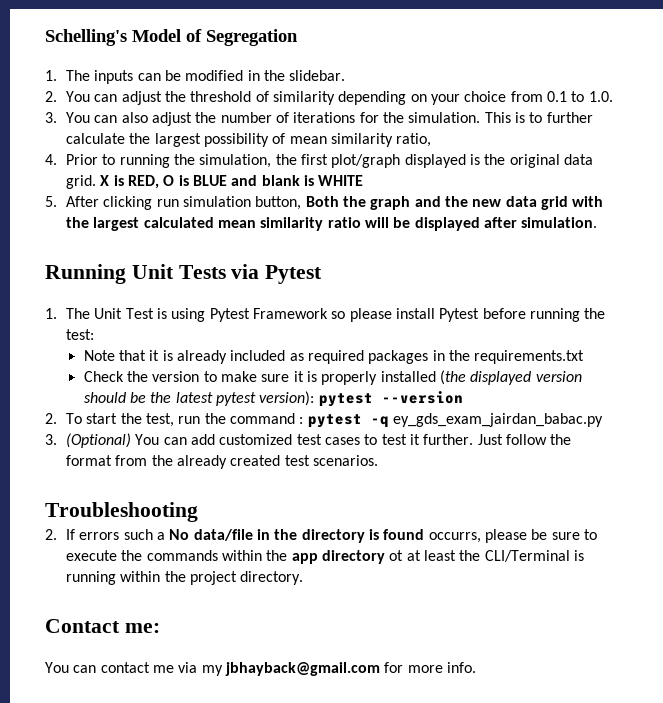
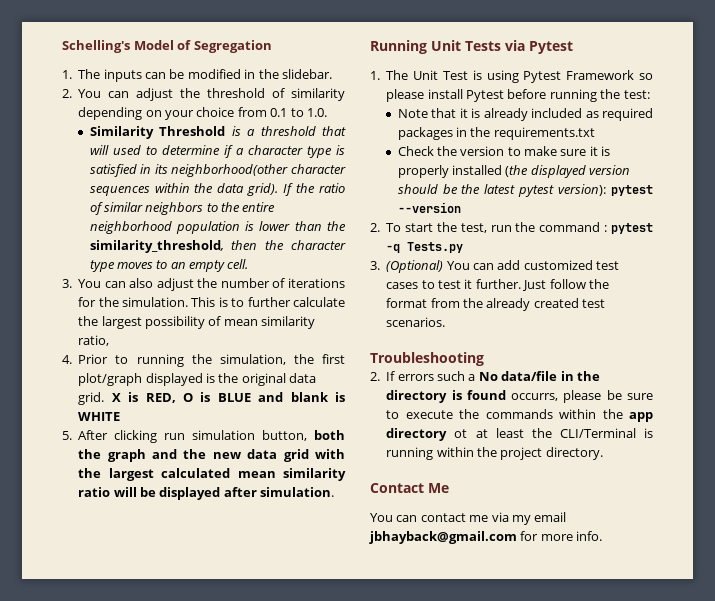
+ Similarity Threshold is a threshold that will used to determine if a character type is satisfied in its neighborhood(other character sequences within the data grid). If the ratio of similar neighbors to the entire neighborhood population is lower than the similarity_threshold, then the character type moves to an empty cell.
- 5. After clicking run simulation button, Both the graph and the new data grid with the largest calculated mean similarity ratio will be displayed after simulation.
+ 5. After clicking run simulation button, both the graph and the new data grid with the largest calculated mean similarity ratio will be displayed after simulation.
- 2. To start the test, run the command : pytest -q ey_gds_exam_jairdan_babac.py
+ 2. To start the test, run the command : pytest -q Tests.py
- Contact me:
+ Contact Me
- You can contact me via my jbhayback@gmail.com for more info.
+ You can contact me via my email jbhayback@gmail.com for more info.

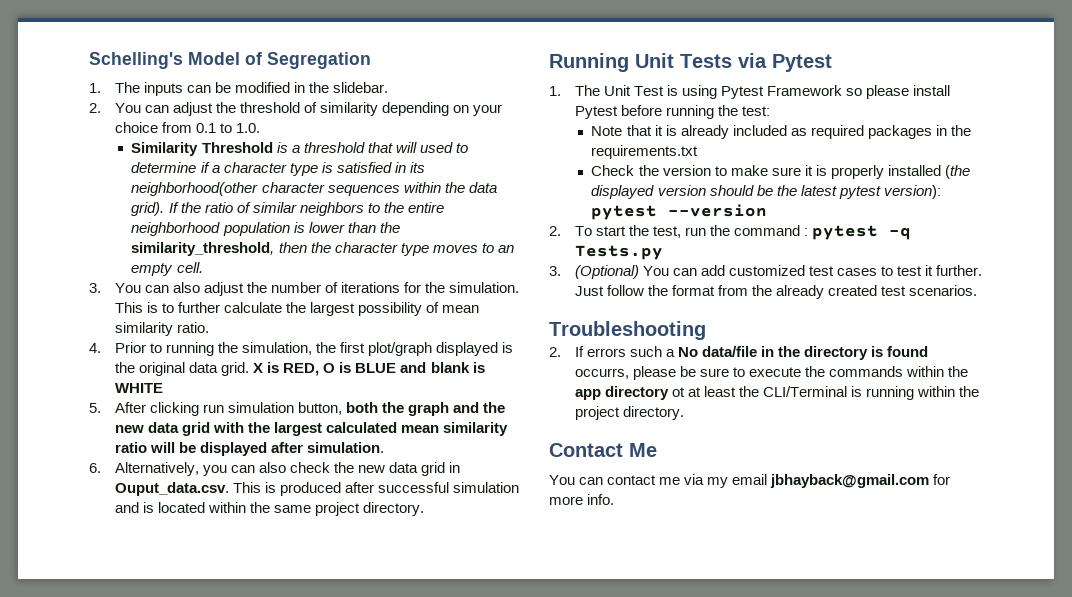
- This is to further calculate the largest possibility of mean similarity ratio,
+ This is to further calculate the largest possibility of mean similarity ratio.
+ 6. Alternatively, you can also check the new data grid in Ouput_data.csv. This is produced after successful simulation and is located within the same project directory.

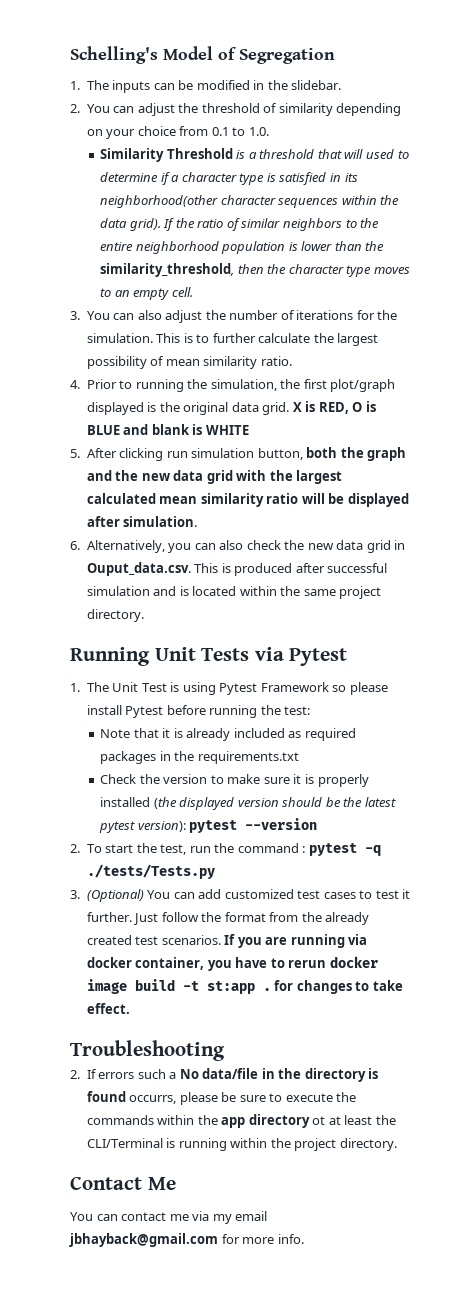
- 2. To start the test, run the command : pytest -q Tests.py
+ 2. To start the test, run the command : pytest -q ./tests/Tests.py
+ If you are running via docker container, you have to rerun docker image build -t st:app . for changes to take effect.

